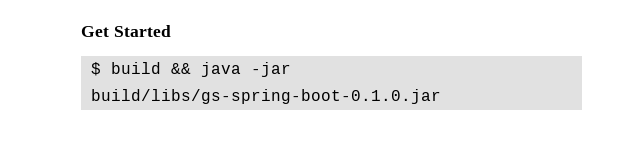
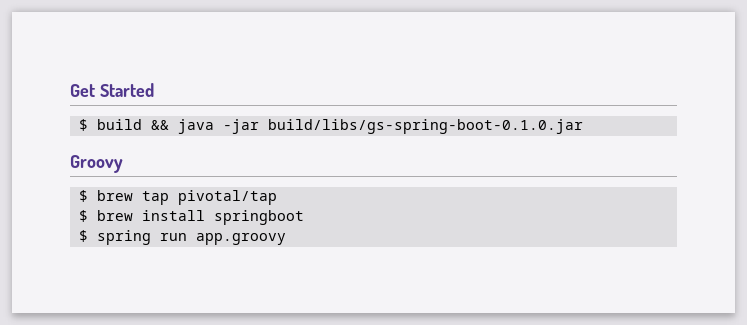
+ Groovy
+ $ brew tap pivotal/tap
+ $ brew install springboot
+ $ spring run app.groovy

